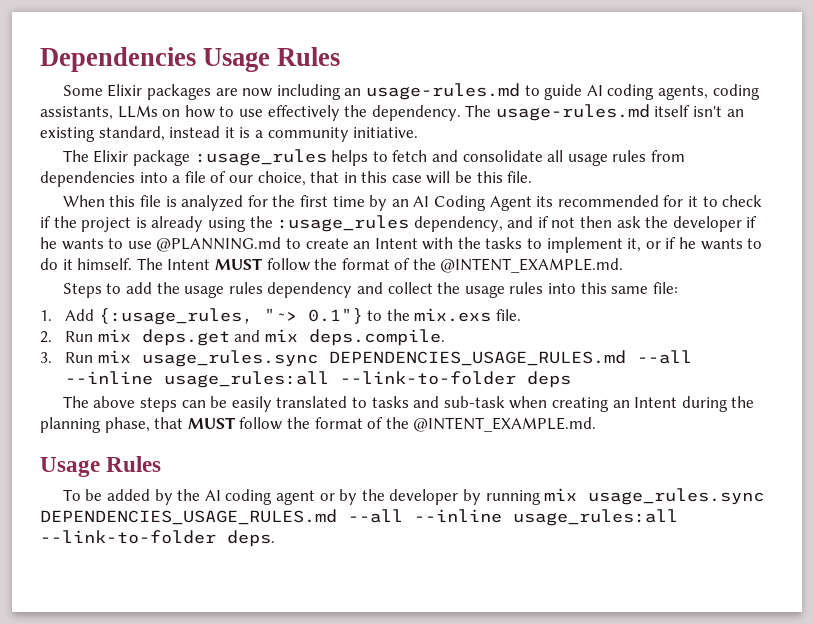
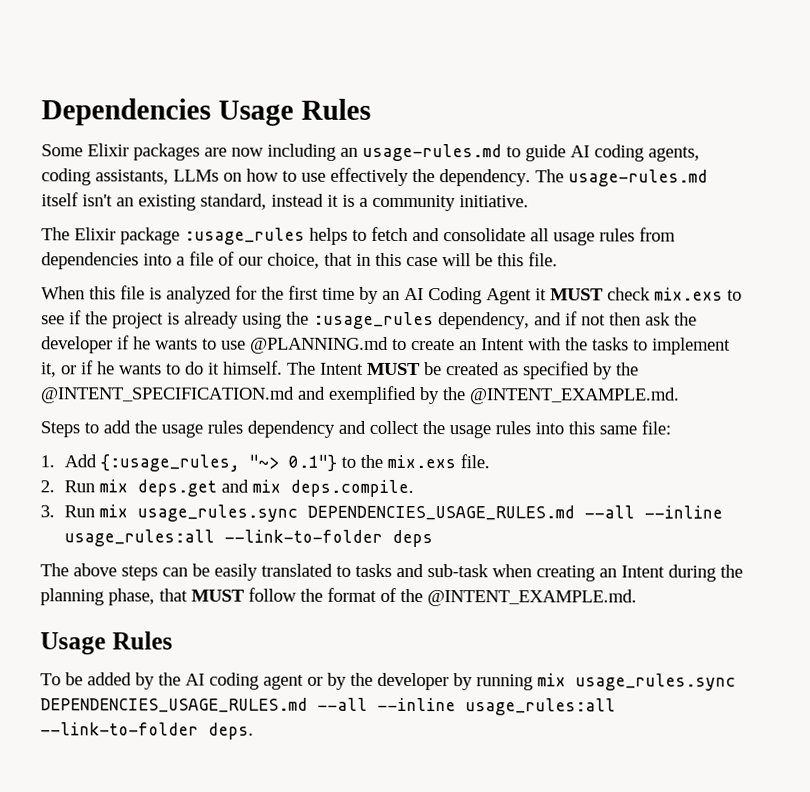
- When this file is analyzed for the first time by an AI Coding Agent its recommended for it to check if the project is already using the :usage_rules dependency, and if not then ask the developer if he wants to use @PLANNING.md to create an Intent with the tasks to implement it, or if he wants to do it himself.
+ When this file is analyzed for the first time by an AI Coding Agent it MUST check mix.exs to see if the project is already using the :usage_rules dependency, and if not then ask the developer if he wants to use @PLANNING.md to create an Intent with the tasks to implement it, or if he wants to do it himself.
- The Intent MUST follow the format of the @INTENT_EXAMPLE.md.
+ The Intent MUST be created as specified by the @INTENT_SPECIFICATION.md and exemplified by the @INTENT_EXAMPLE.md.

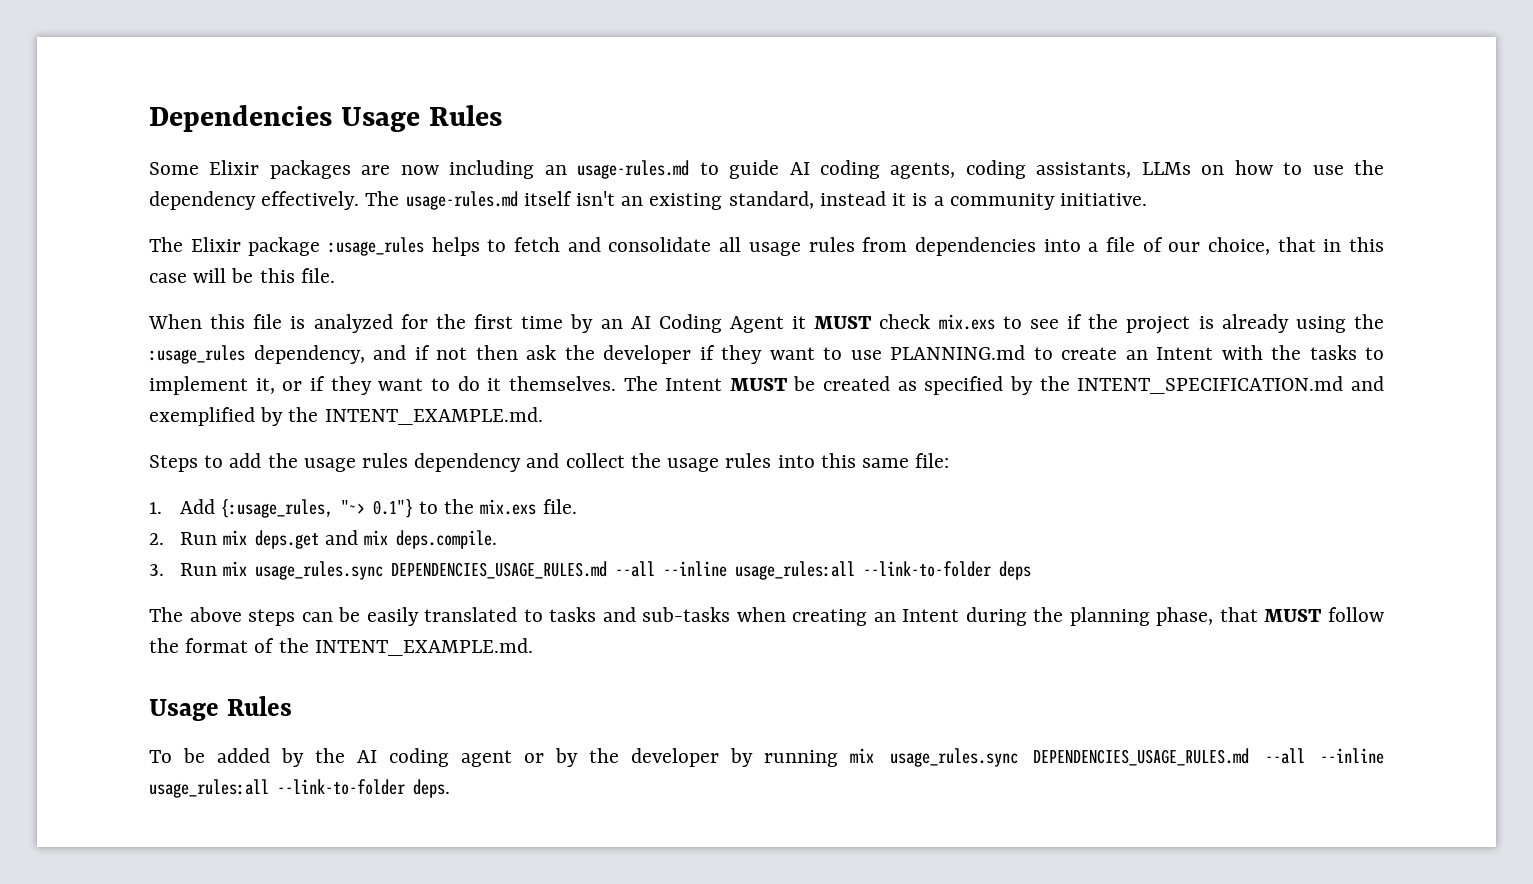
- Some Elixir packages are now including an usage-rules.md to guide AI coding agents, coding assistants, LLMs on how to use effectively the dependency.
+ Some Elixir packages are now including an usage-rules.md to guide AI coding agents, coding assistants, LLMs on how to use the dependency effectively.
- When this file is analyzed for the first time by an AI Coding Agent it MUST check mix.exs to see if the project is already using the :usage_rules dependency, and if not then ask the developer if he wants to use @PLANNING.md to create an Intent with the tasks to implement it, or if he wants to do it himself.
+ When this file is analyzed for the first time by an AI Coding Agent it MUST check mix.exs to see if the project is already using the :usage_rules dependency, and if not then ask the developer if they want to use PLANNING.md to create an Intent with the tasks to implement it, or if they want to do it themselves.
- The Intent MUST be created as specified by the @INTENT_SPECIFICATION.md and exemplified by the @INTENT_EXAMPLE.md.
+ The Intent MUST be created as specified by the INTENT_SPECIFICATION.md and exemplified by the INTENT_EXAMPLE.md.
- The above steps can be easily translated to tasks and sub-task when creating an Intent during the planning phase, that MUST follow the format of the @INTENT_EXAMPLE.md.
+ The above steps can be easily translated to tasks and sub-tasks when creating an Intent during the planning phase, that MUST follow the format of the INTENT_EXAMPLE.md.

